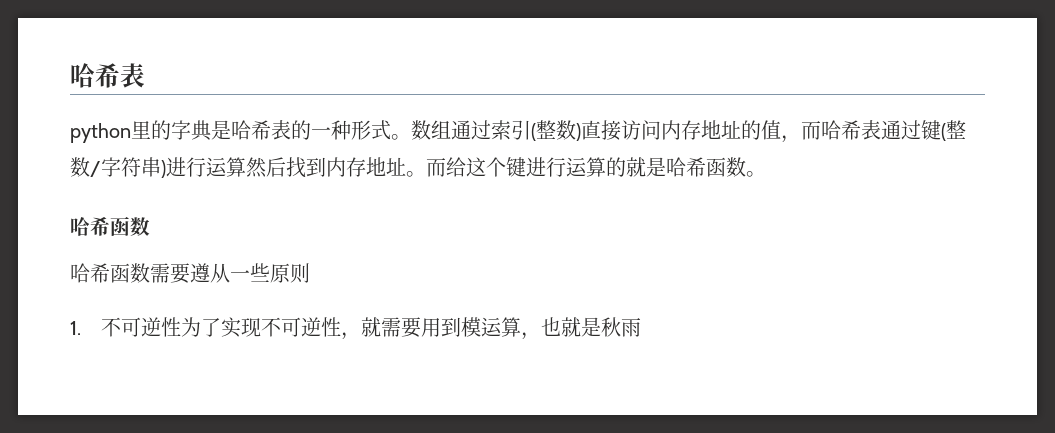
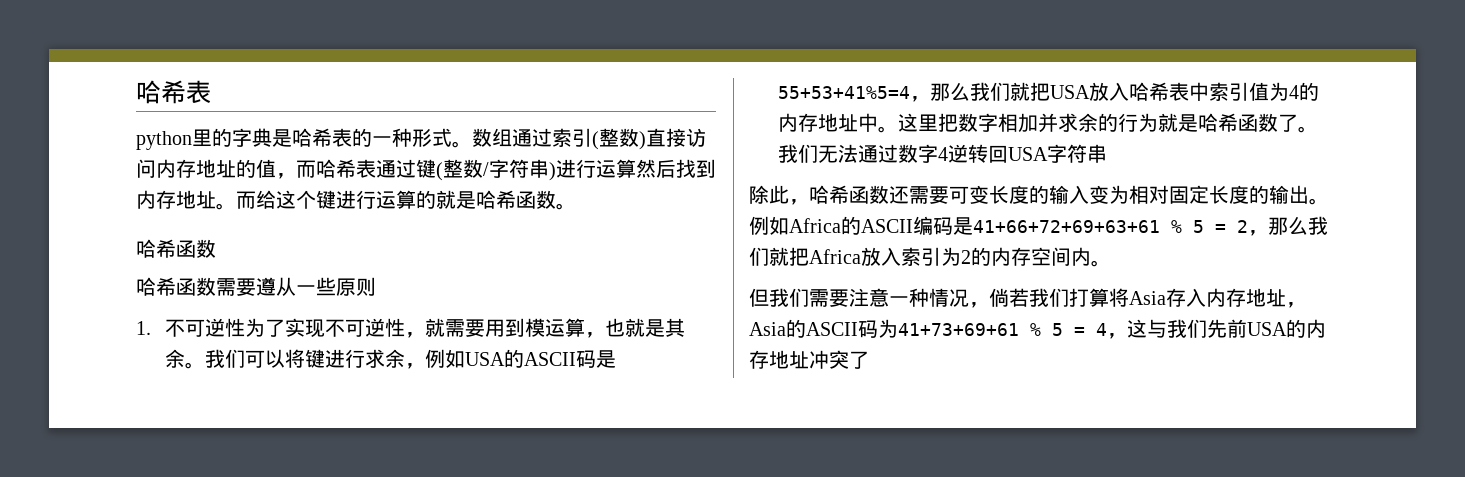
- 1.不可逆性为了实现不可逆性，就需要用到模运算，也就是秋雨
+ 1.不可逆性为了实现不可逆性，就需要用到模运算，也就是其余。我们可以将键进行求余，例如USA的ASCII码是55+53+41%5=4，那么我们就把USA放入哈希表中索引值为4的内存地址中。这里把数字相加并求余的行为就是哈希函数了。我们无法通过数字4逆转回USA字符串
+ 除此，哈希函数还需要可变长度的输入变为相对固定长度的输出。例如Africa的ASCII编码是41+66+72+69+63+61 % 5 = 2，那么我们就把Africa放入索引为2的内存空间内。
+ 但我们需要注意一种情况，倘若我们打算将Asia存入内存地址，Asia的ASCII码为41+73+69+61 % 5 = 4，这与我们先前USA的内存地址冲突了

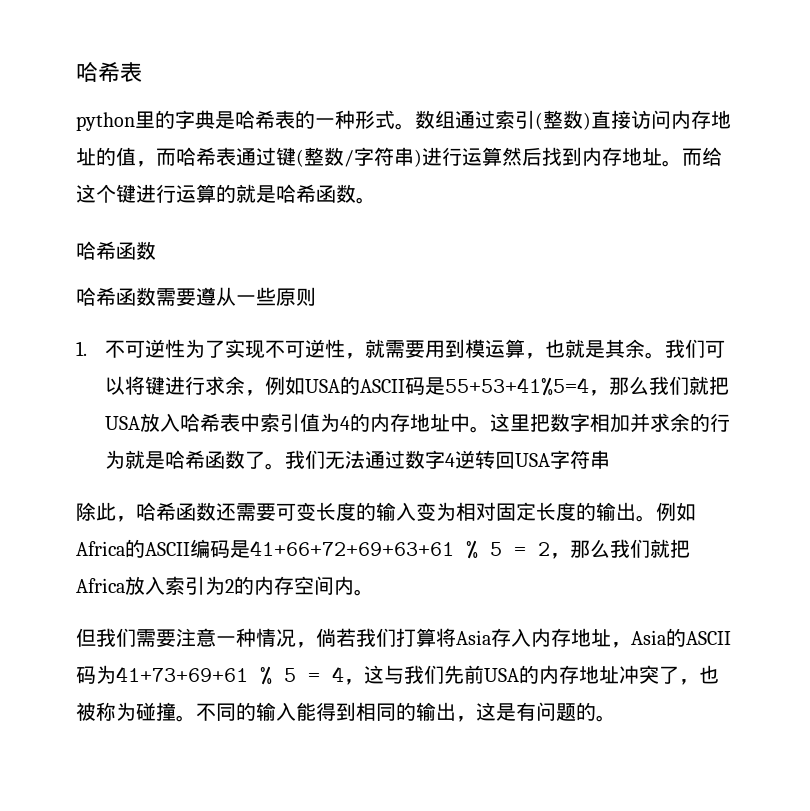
- 但我们需要注意一种情况，倘若我们打算将Asia存入内存地址，Asia的ASCII码为41+73+69+61 % 5 = 4，这与我们先前USA的内存地址冲突了
+ 但我们需要注意一种情况，倘若我们打算将Asia存入内存地址，Asia的ASCII码为41+73+69+61 % 5 = 4，这与我们先前USA的内存地址冲突了，也被称为碰撞。不同的输入能得到相同的输出，这是有问题的。

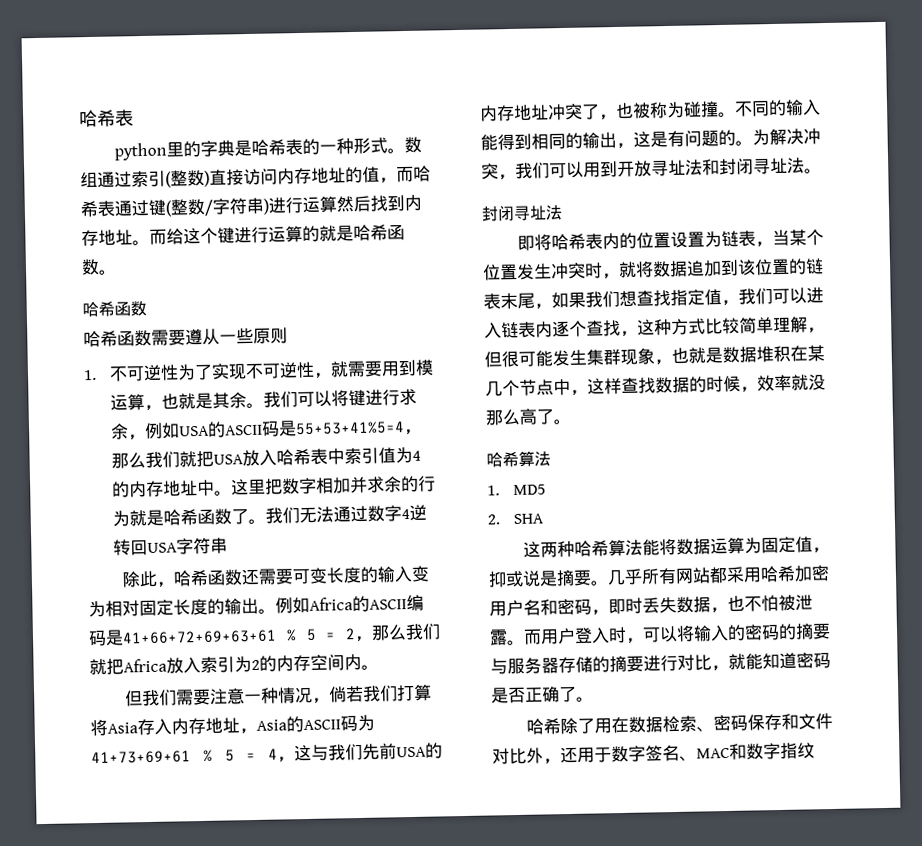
+ 为解决冲突，我们可以用到开放寻址法和封闭寻址法。
+ 封闭寻址法
+ 即将哈希表内的位置设置为链表，当某个位置发生冲突时，就将数据追加到该位置的链表末尾，如果我们想查找指定值，我们可以进入链表内逐个查找，这种方式比较简单理解，但很可能发生集群现象，也就是数据堆积在某几个节点中，这样查找数据的时候，效率就没那么高了。
+ 哈希算法
+ 1. MD5
+ 2. SHA
+ 这两种哈希算法能将数据运算为固定值，抑或说是摘要。几乎所有网站都采用哈希加密用户名和密码，即时丢失数据，也不怕被泄露。而用户登入时，可以将输入的密码的摘要与服务器存储的摘要进行对比，就能知道密码是否正确了。
+ 哈希除了用在数据检索、密码保存和文件对比外，还用于数字签名、MAC和数字指纹

